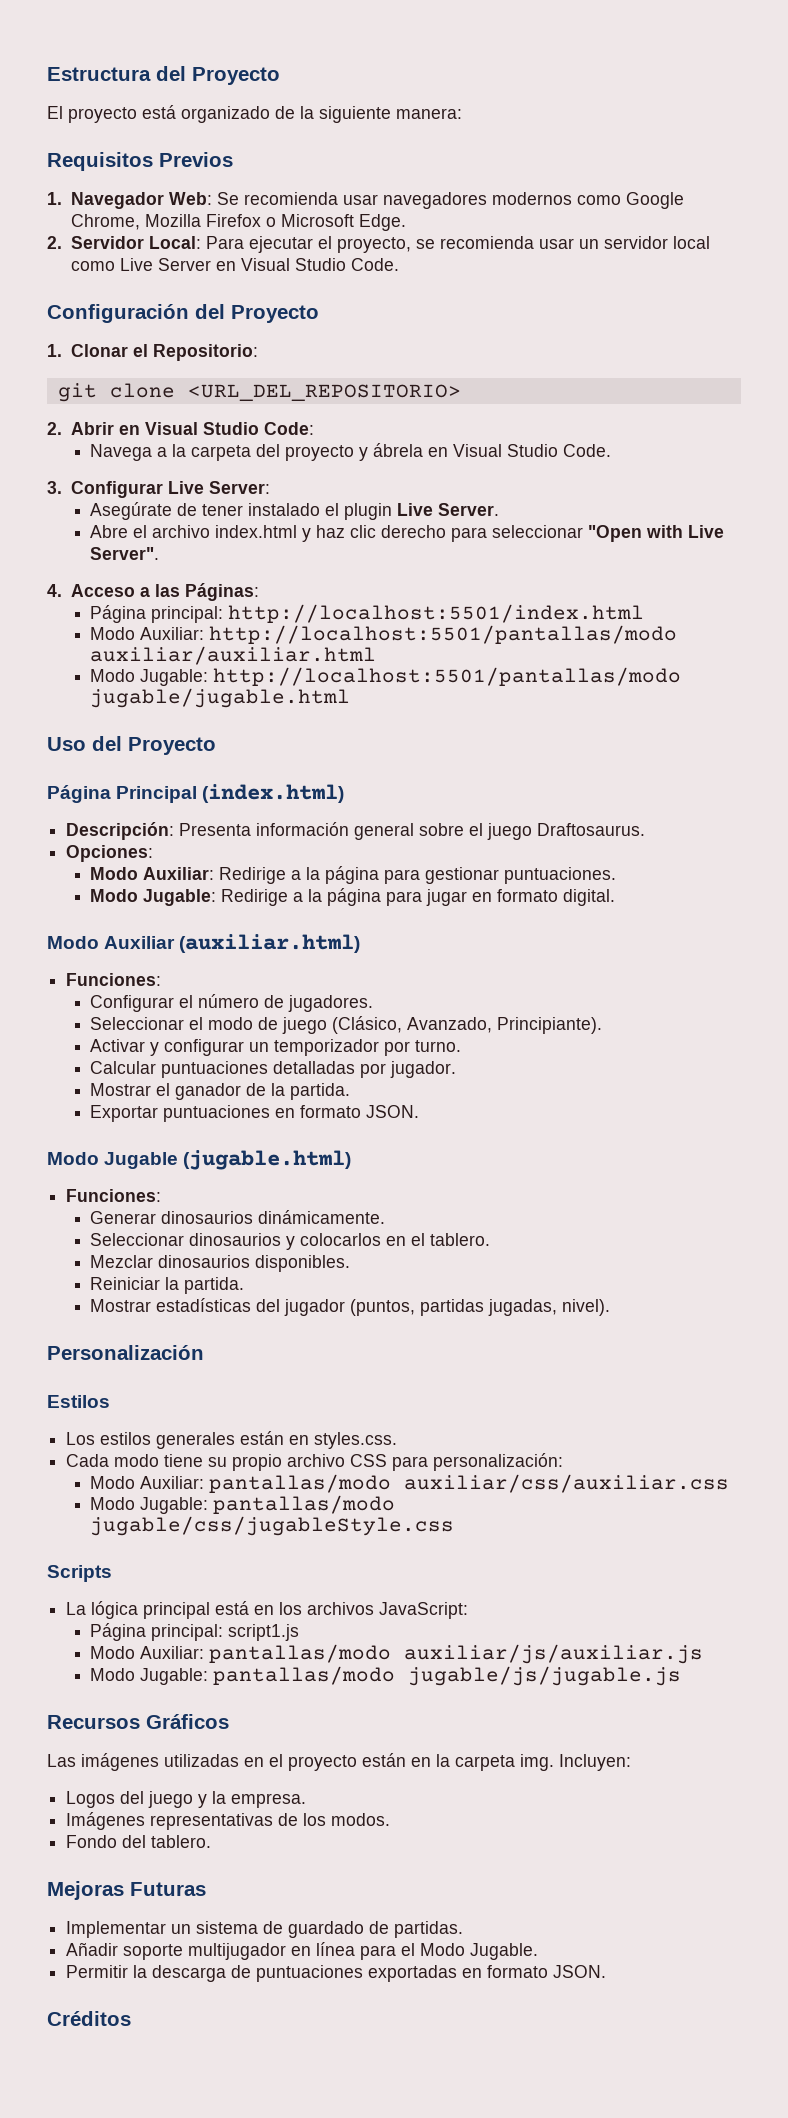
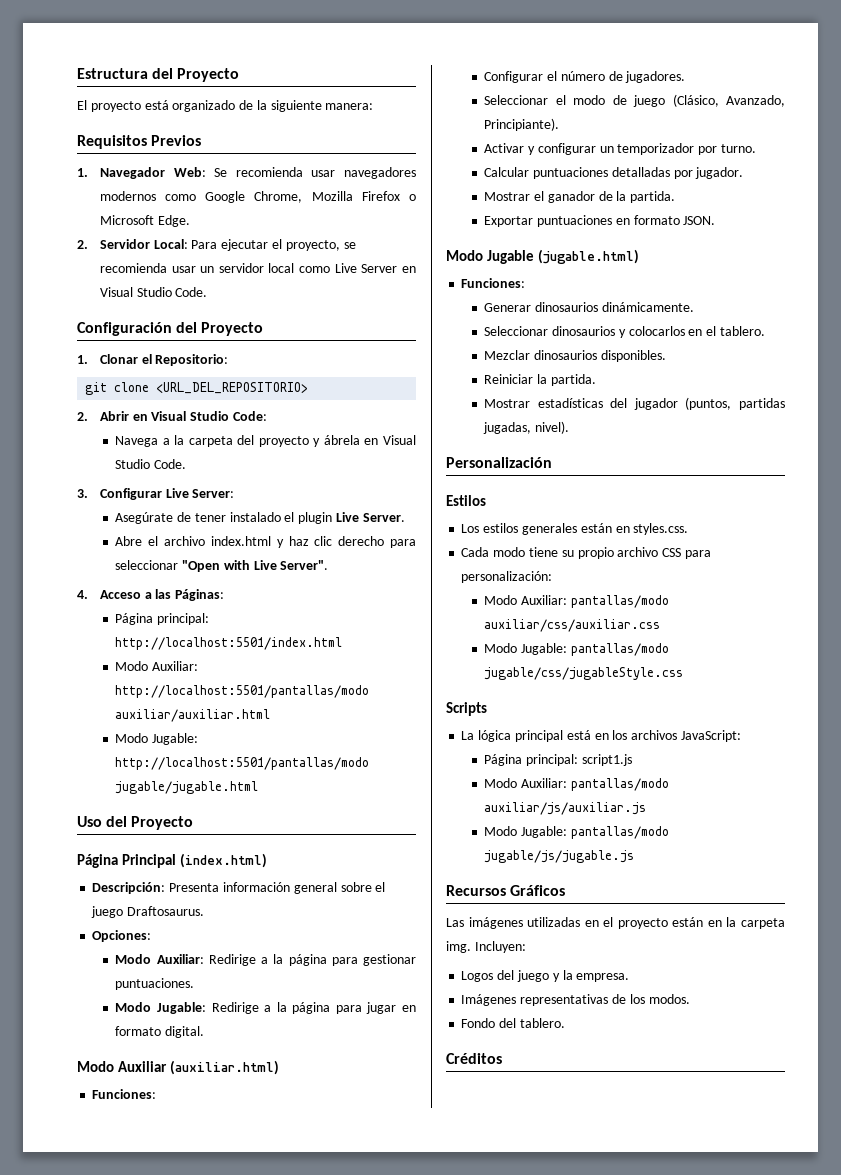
- Mejoras Futuras
- Implementar un sistema de guardado de partidas.
- Añadir soporte multijugador en línea para el Modo Jugable.
- Permitir la descarga de puntuaciones exportadas en formato JSON.

